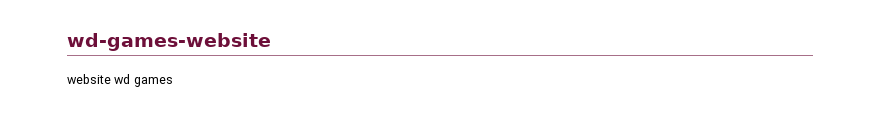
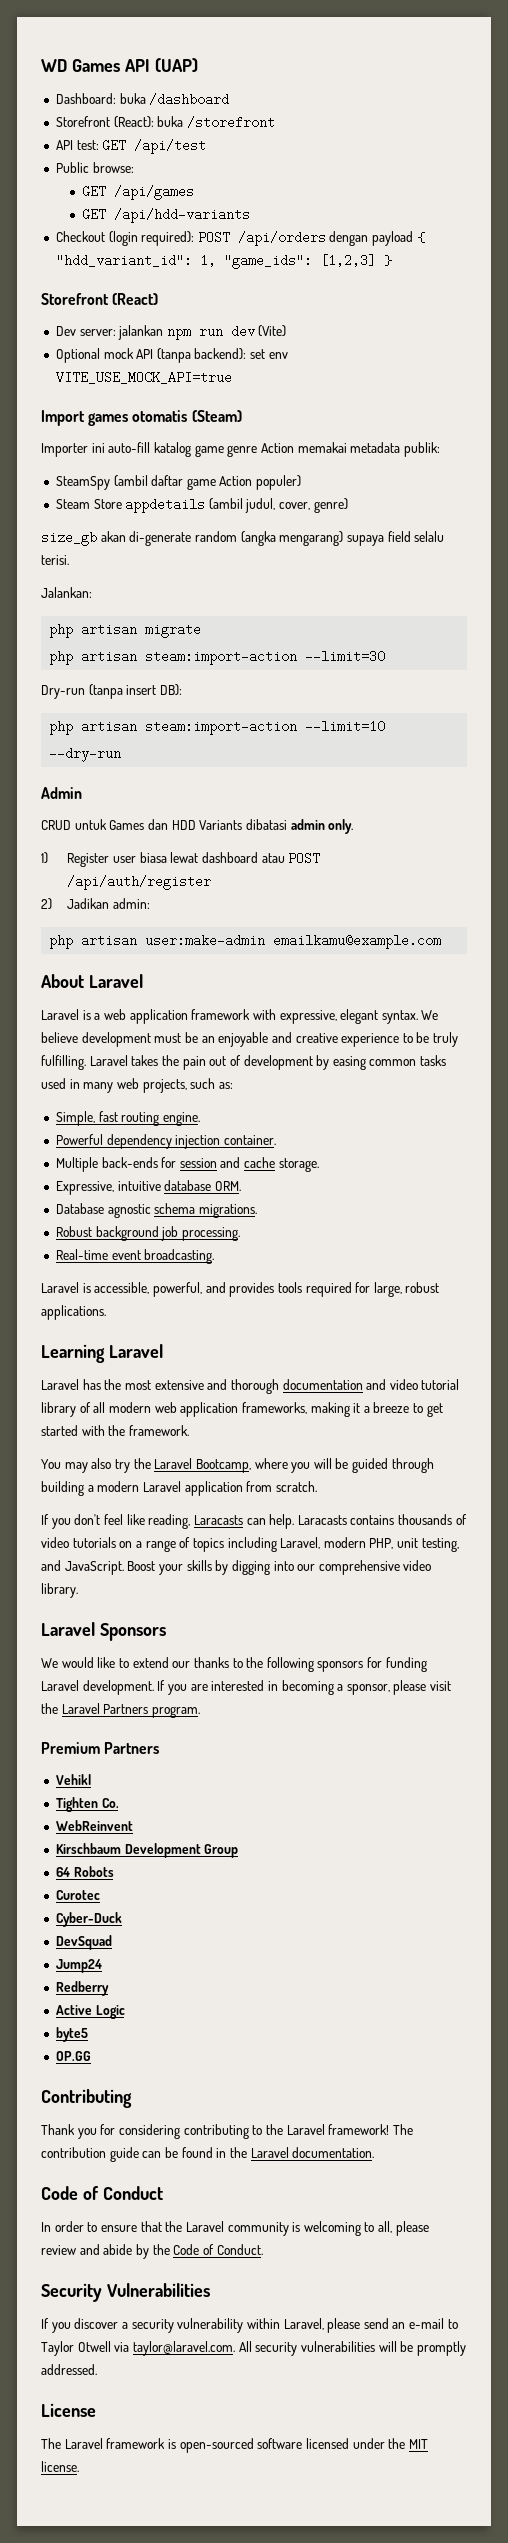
- wd-games-website
- website wd games
+ WD Games API (UAP)
+ Dashboard: buka /dashboard
+ Storefront (React): buka /storefront
+ API test: GET /api/test
+ Public browse:
+ GET /api/games
+ GET /api/hdd-variants
+ Checkout (login required): POST /api/orders dengan payload { "hdd_variant_id": 1, "game_ids": [1,2,3] }
+ Storefront (React)
+ Dev server: jalankan npm run dev (Vite)
+ Optional mock API (tanpa backend): set env VITE_USE_MOCK_API=true
+ Import games otomatis (Steam)
+ Importer ini auto-fill katalog game genre Action memakai metadata publik:
+ SteamSpy (ambil daftar game Action populer)
+ Steam Store appdetails (ambil judul, cover, genre)
+ size_gb akan di-generate random (angka mengarang) supaya field selalu terisi.
+ Jalankan:
+ php artisan migrate
+ php artisan steam:import-action --limit=30
+ Dry-run (tanpa insert DB):
+ php artisan steam:import-action --limit=10 --dry-run
+ Admin
+ CRUD untuk Games dan HDD Variants dibatasi admin only.
+ 1) Register user biasa lewat dashboard atau POST /api/auth/register
+ 2) Jadikan admin:
+ php artisan user:make-admin emailkamu@example.com
+ About Laravel
+ Laravel is a web application framework with expressive, elegant syntax. We believe development must be an enjoyable and creative experience to be truly fulfilling. Laravel takes the pain out of development by easing common tasks used in many web projects, such as:
+ Simple, fast routing engine.
+ Powerful dependency injection container.
+ Multiple back-ends for session and cache storage.
+ Expressive, intuitive database ORM.
+ Database agnostic schema migrations.
+ Robust background job processing.
+ Real-time event broadcasting.
+ Laravel is accessible, powerful, and provides tools required for large, robust applications.
+ Learning Laravel
+ Laravel has the most extensive and thorough documentation and video tutorial library of all modern web application frameworks, making it a breeze to get started with the framework.
+ You may also try the Laravel Bootcamp, where you will be guided through building a modern Laravel application from scratch.
+ If you don't feel like reading, Laracasts can help. Laracasts contains thousands of video tutorials on a range of topics including Laravel, modern PHP, unit testing, and JavaScript. Boost your skills by digging into our comprehensive video library.
+ Laravel Sponsors
+ We would like to extend our thanks to the following sponsors for funding Laravel development. If you are interested in becoming a sponsor, please visit the Laravel Partners program.
+ Premium Partners
+ Vehikl
+ Tighten Co.
+ WebReinvent
+ Kirschbaum Development Group
+ 64 Robots
+ Curotec
+ Cyber-Duck
+ DevSquad
+ Jump24
+ Redberry
+ Active Logic
+ byte5
+ OP.GG
+ Contributing
+ Thank you for considering contributing to the Laravel framework! The contribution guide can be found in the Laravel documentation.
+ Code of Conduct
+ In order to ensure that the Laravel community is welcoming to all, please review and abide by the Code of Conduct.
+ Security Vulnerabilities
+ If you discover a security vulnerability within Laravel, please send an e-mail to Taylor Otwell via taylor@laravel.com. All security vulnerabilities will be promptly addressed.
+ License
+ The Laravel framework is open-sourced software licensed under the MIT license.

